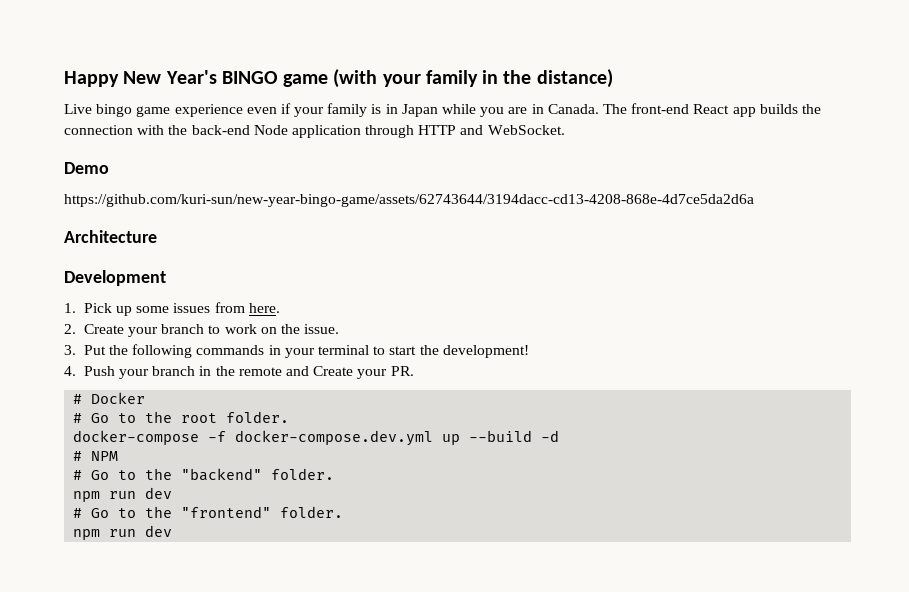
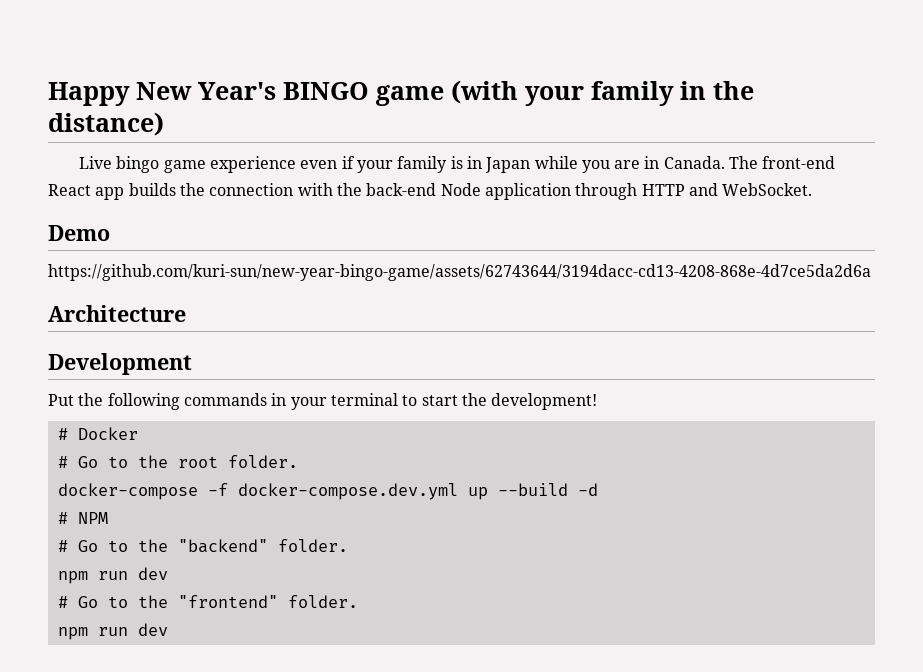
- 1. Pick up some issues from here.
- 2. Create your branch to work on the issue.
- 3. Put the following commands in your terminal to start the development!
+ Put the following commands in your terminal to start the development!
- 4. Push your branch in the remote and Create your PR.

